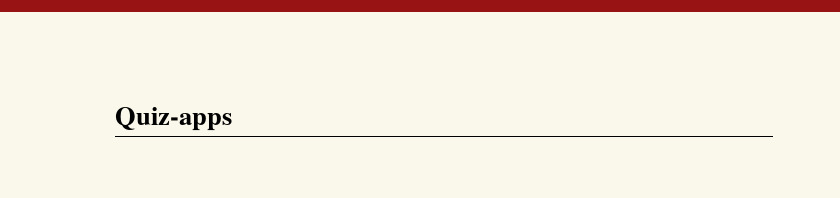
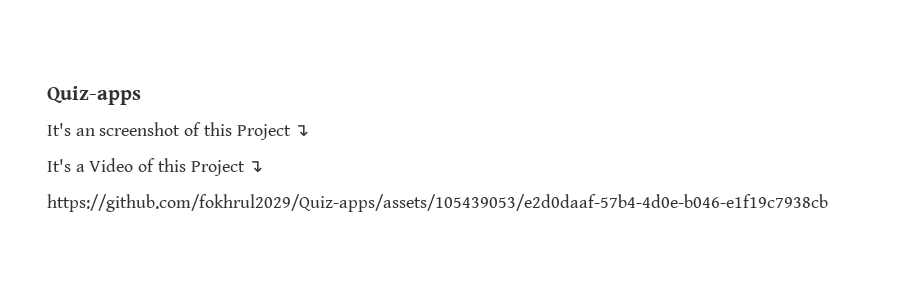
+ It's an screenshot of this Project ↴
+ It's a Video of this Project ↴
+ https://github.com/fokhrul2029/Quiz-apps/assets/105439053/e2d0daaf-57b4-4d0e-b046-e1f19c7938cb

